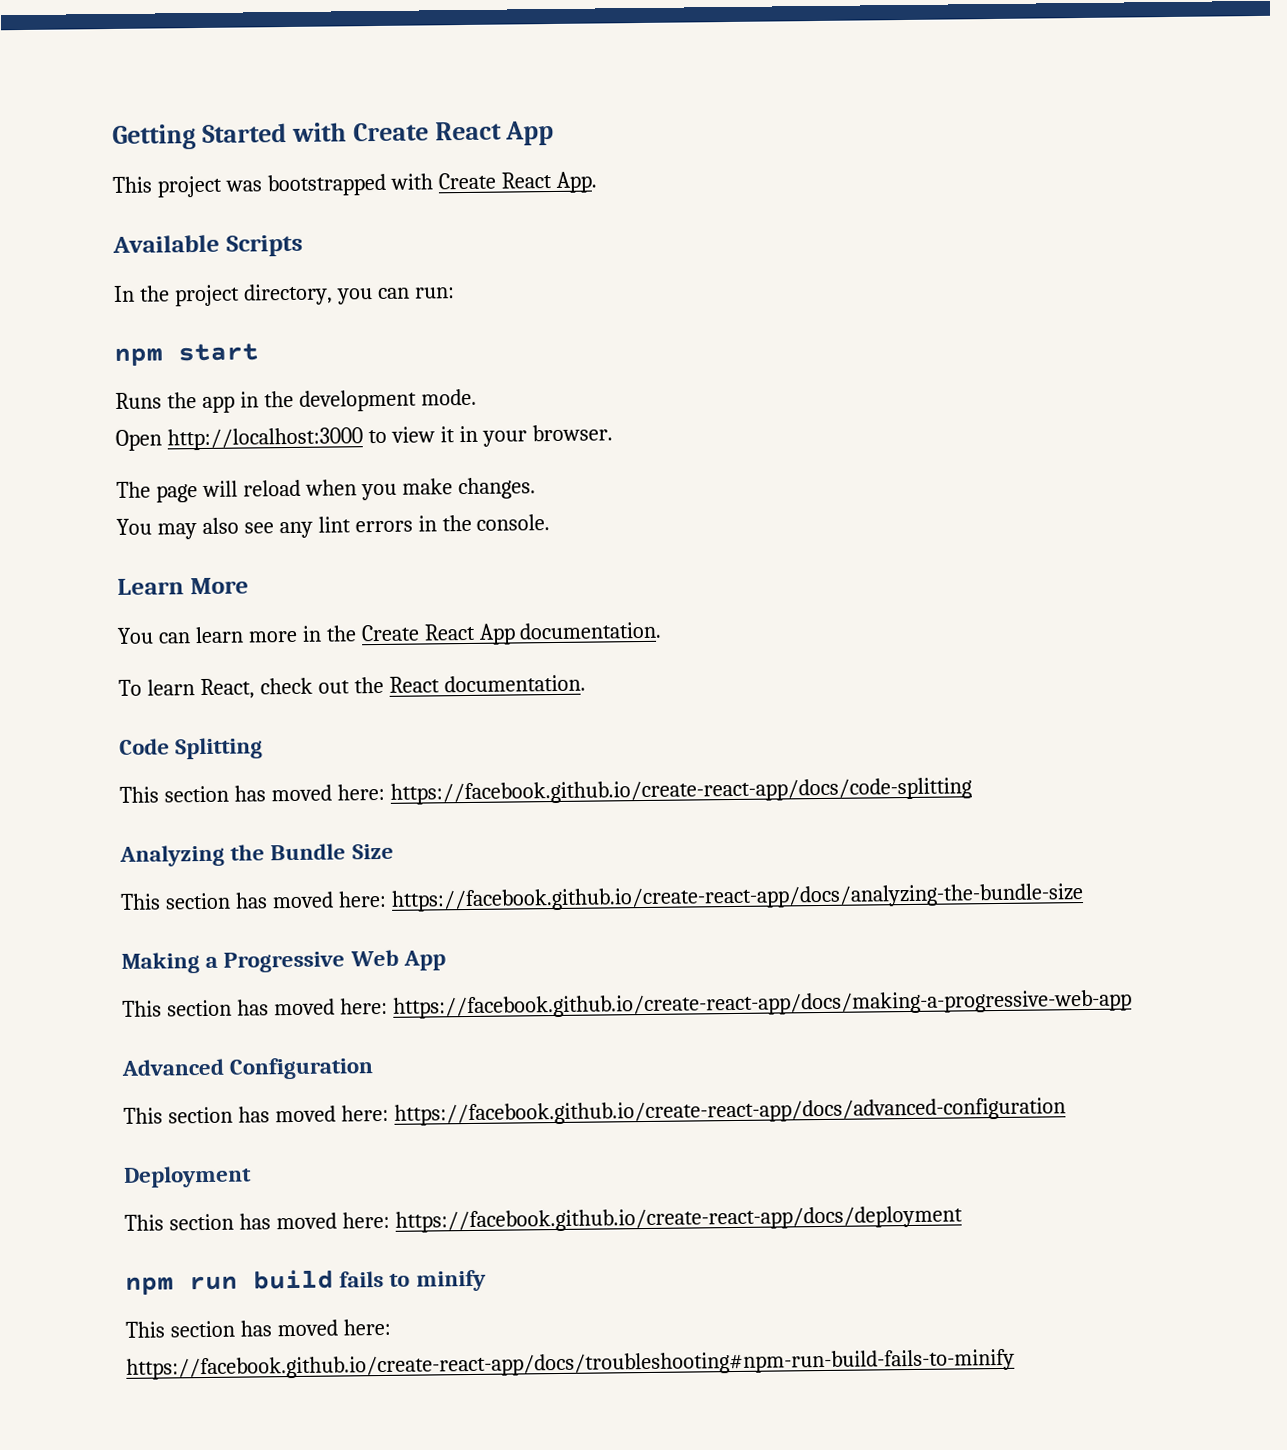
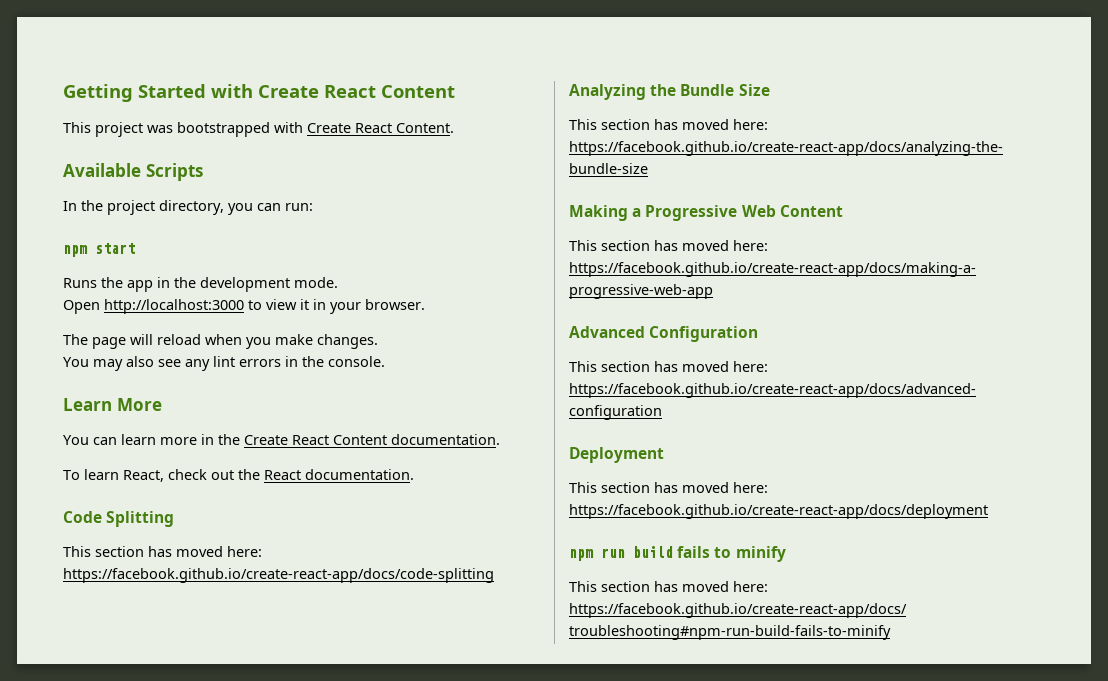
- Getting Started with Create React App
+ Getting Started with Create React Content
- This project was bootstrapped with Create React App.
+ This project was bootstrapped with Create React Content.
- You can learn more in the Create React App documentation.
+ You can learn more in the Create React Content documentation.
- Making a Progressive Web App
+ Making a Progressive Web Content

